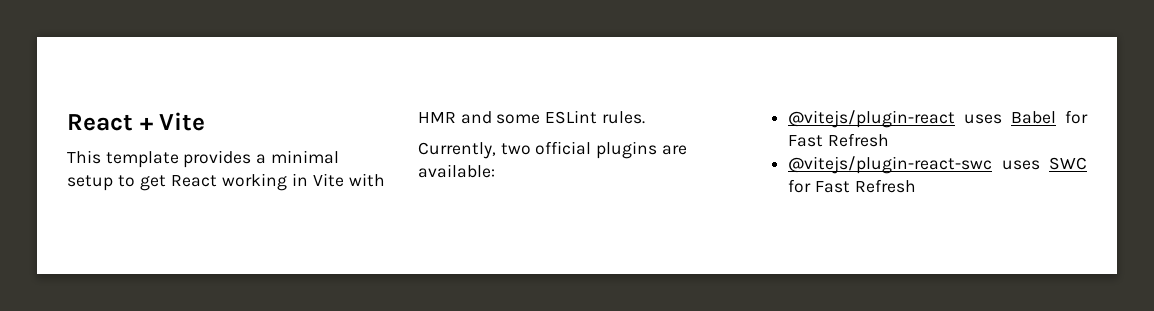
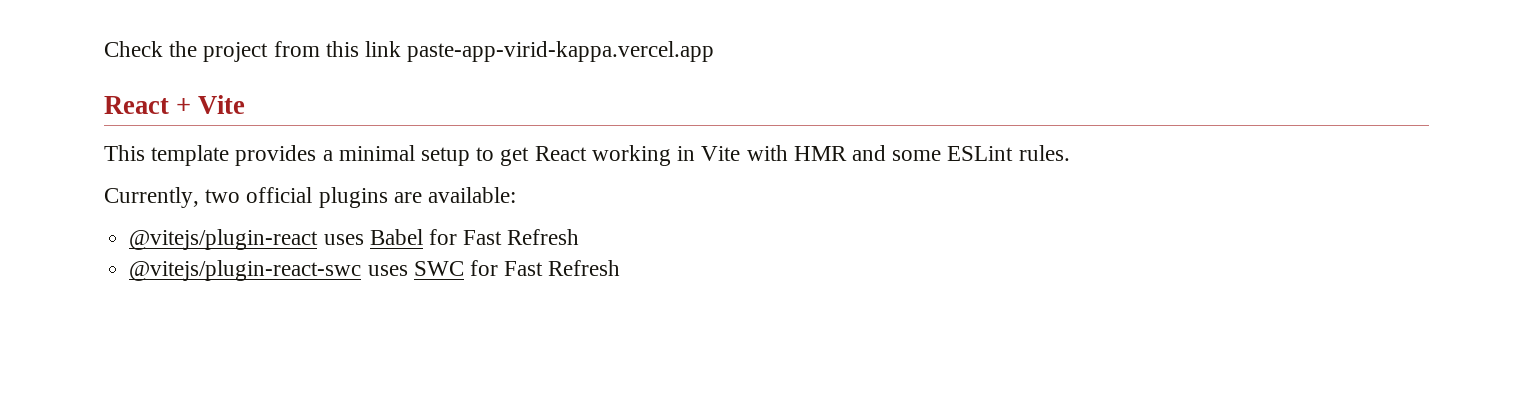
+ Check the project from this link paste-app-virid-kappa.vercel.app

